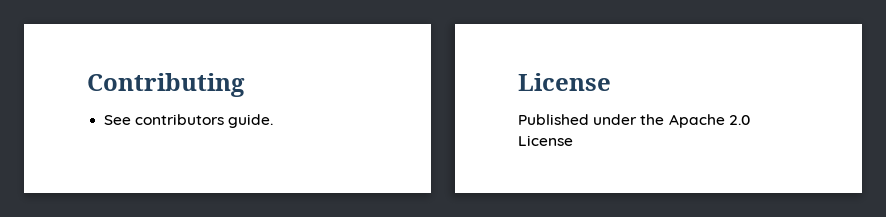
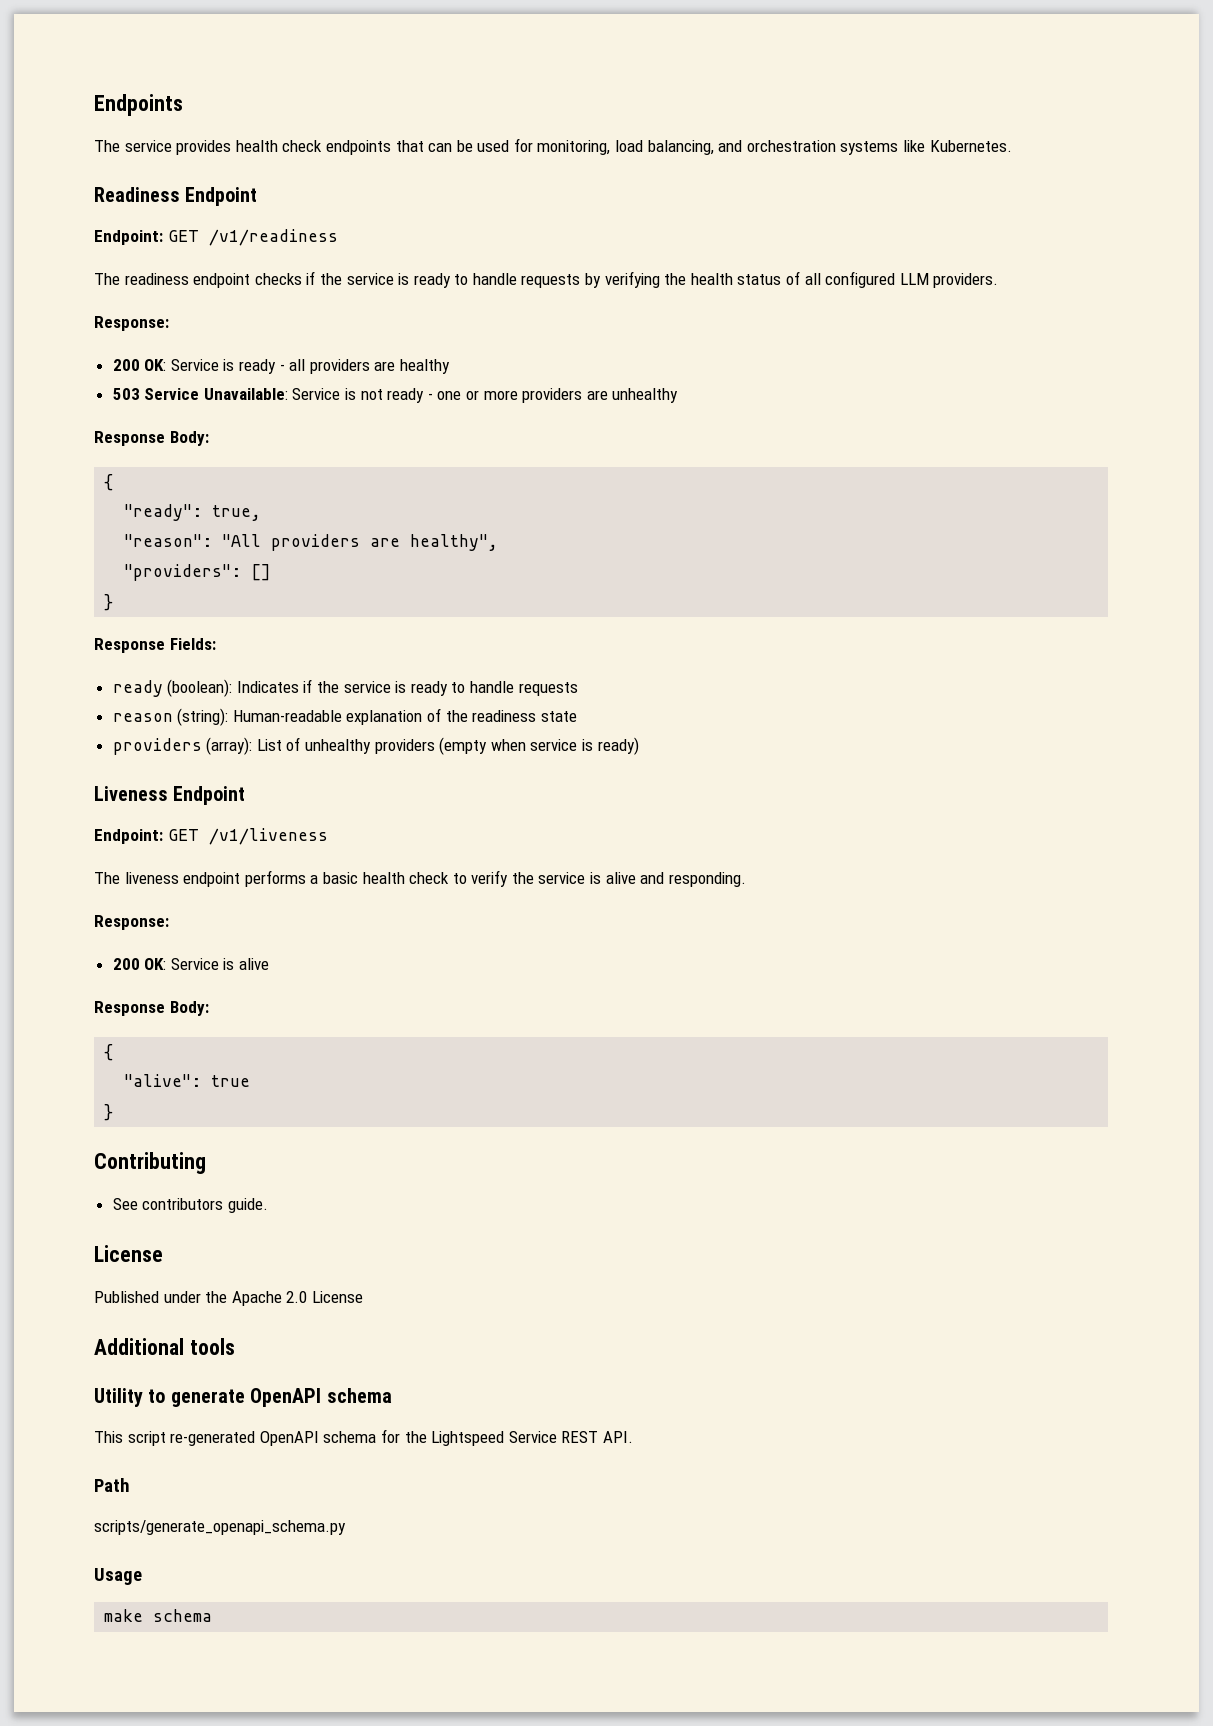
+ Endpoints
+ The service provides health check endpoints that can be used for monitoring, load balancing, and orchestration systems like Kubernetes.
+ Readiness Endpoint
+ Endpoint: GET /v1/readiness
+ The readiness endpoint checks if the service is ready to handle requests by verifying the health status of all configured LLM providers.
+ Response:
+ 200 OK: Service is ready - all providers are healthy
+ 503 Service Unavailable: Service is not ready - one or more providers are unhealthy
+ Response Body:
+ {
+ "ready": true,
+ "reason": "All providers are healthy",
+ "providers": []
+ }
+ Response Fields:
+ ready (boolean): Indicates if the service is ready to handle requests
+ reason (string): Human-readable explanation of the readiness state
+ providers (array): List of unhealthy providers (empty when service is ready)
+ Liveness Endpoint
+ Endpoint: GET /v1/liveness
+ The liveness endpoint performs a basic health check to verify the service is alive and responding.
+ Response:
+ 200 OK: Service is alive
+ Response Body:
+ {
+ "alive": true
+ }
+ Additional tools
+ Utility to generate OpenAPI schema
+ This script re-generated OpenAPI schema for the Lightspeed Service REST API.
+ Path
+ scripts/generate_openapi_schema.py
+ Usage
+ make schema

